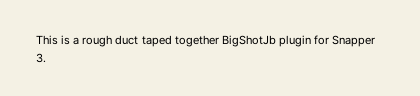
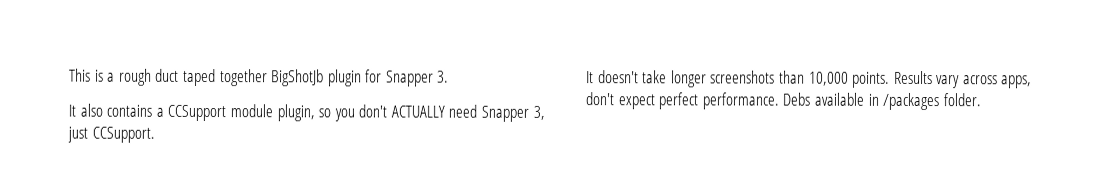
+ It also contains a CCSupport module plugin, so you don't ACTUALLY need Snapper 3, just CCSupport.
+ It doesn't take longer screenshots than 10,000 points. Results vary across apps, don't expect perfect performance. Debs available in /packages folder.

